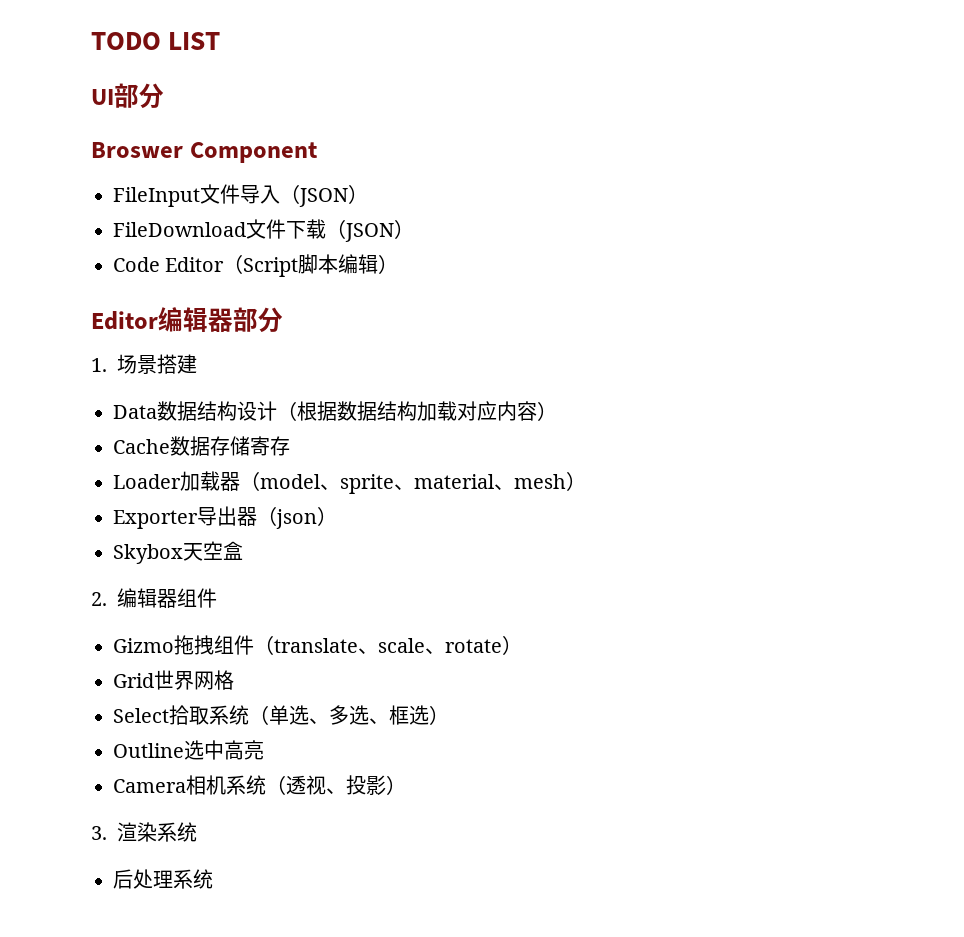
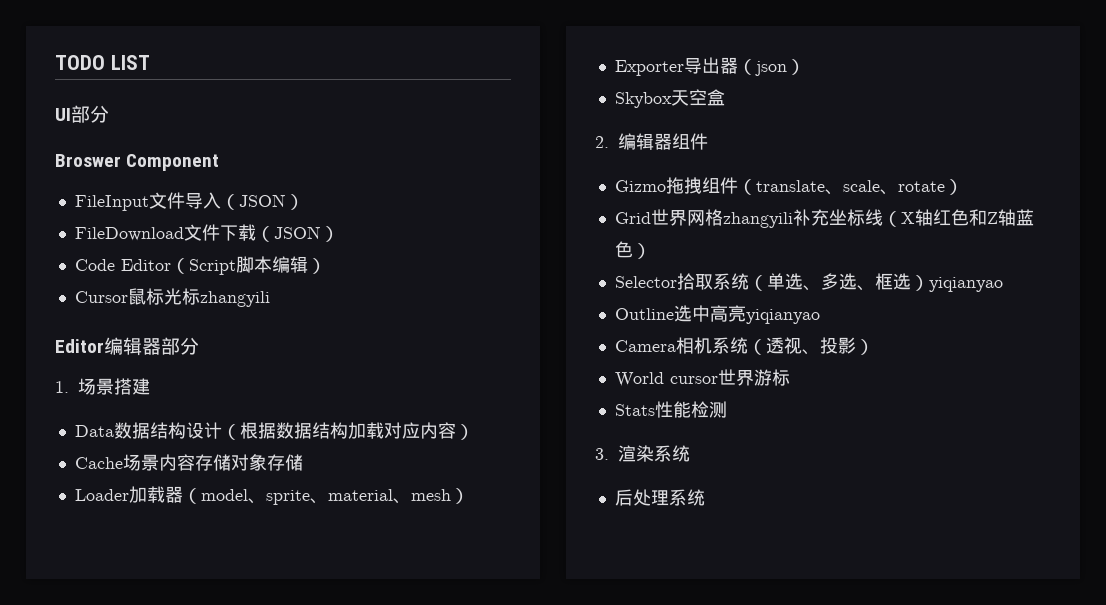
+ Cursor鼠标光标zhangyili
- Cache数据存储寄存
+ Cache场景内容存储对象存储
- Grid世界网格
- Select拾取系统（单选、多选、框选）
+ Grid世界网格zhangyili补充坐标线（X轴红色和Z轴蓝色）
+ Selector拾取系统（单选、多选、框选）yiqianyao
- Outline选中高亮
+ Outline选中高亮yiqianyao
+ World cursor世界游标
+ Stats性能检测

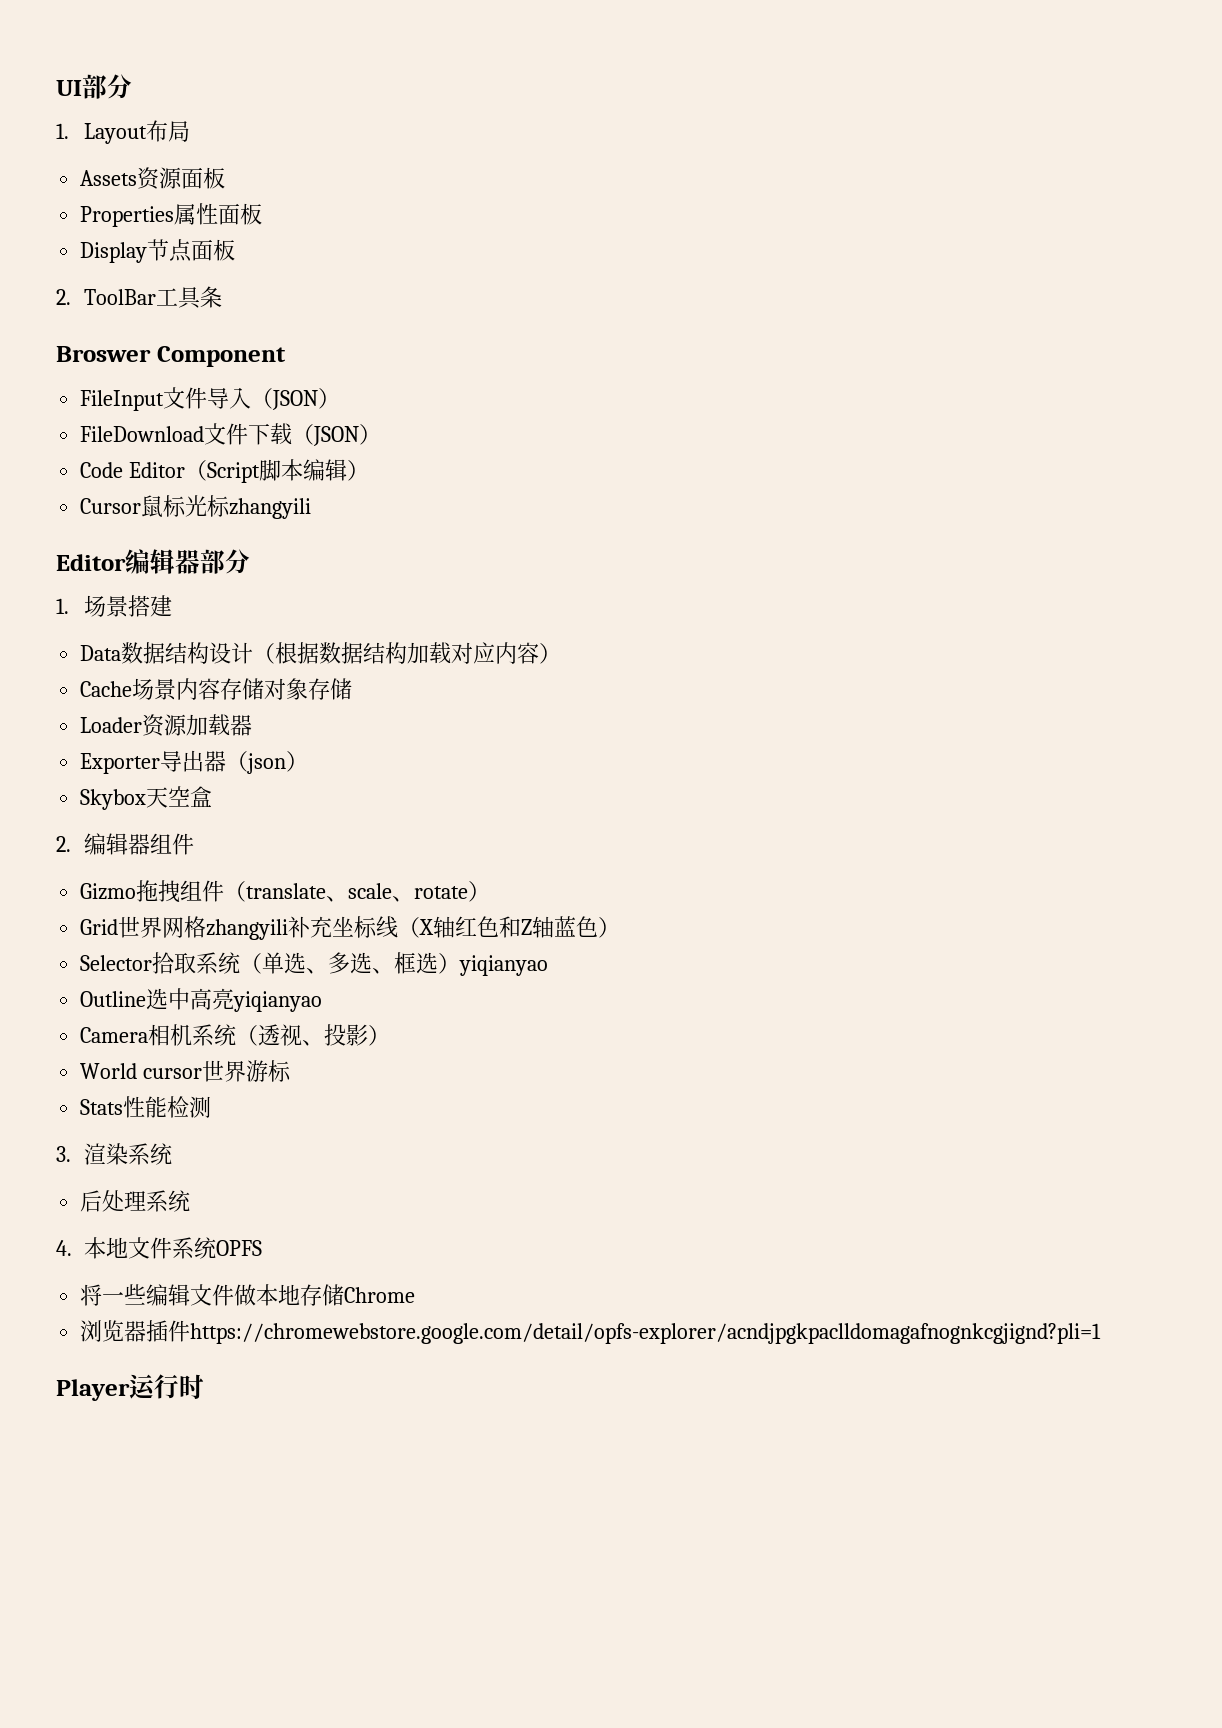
- TODO LIST
+ 1. Layout布局
+ Assets资源面板
+ Properties属性面板
+ Display节点面板
+ 2. ToolBar工具条
- Loader加载器（model、sprite、material、mesh）
+ Loader资源加载器
+ 4.本地文件系统OPFS
+ 将一些编辑文件做本地存储Chrome
+ 浏览器插件https://chromewebstore.google.com/detail/opfs-explorer/acndjpgkpaclldomagafnognkcgjignd?pli=1
+ Player运行时

